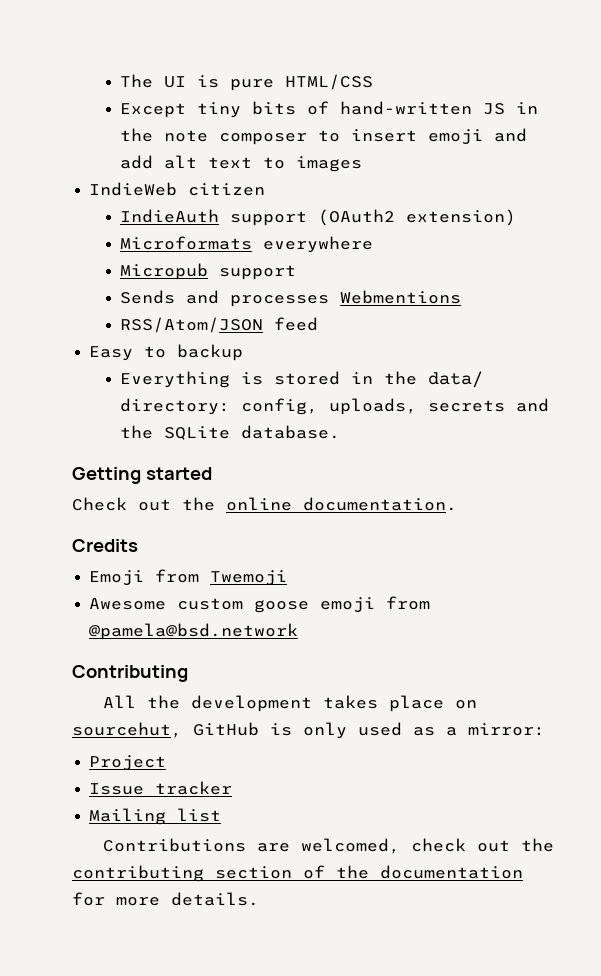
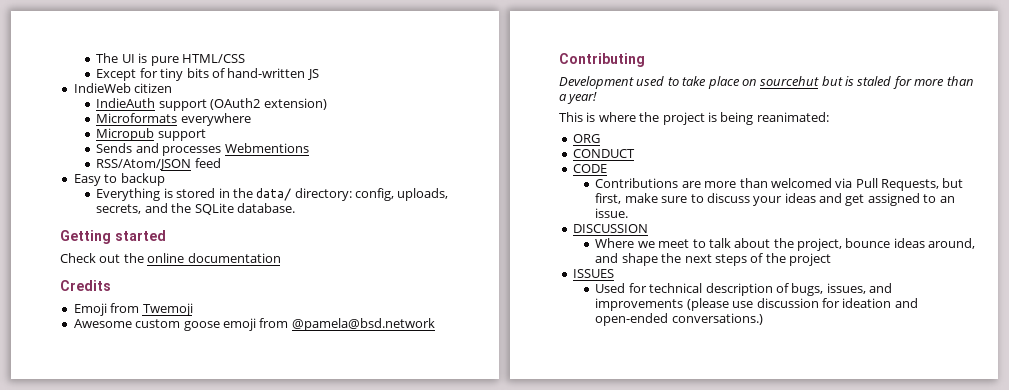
- Except tiny bits of hand-written JS in the note composer to insert emoji and add alt text to images
+ Except for tiny bits of hand-written JS
- Everything is stored in the data/ directory: config, uploads, secrets and the SQLite database.
+ Everything is stored in the data/ directory: config, uploads, secrets, and the SQLite database.
- Check out the online documentation.
+ Check out the online documentation
- All the development takes place on sourcehut, GitHub is only used as a mirror:
- Project
- Issue tracker
- Mailing list
- Contributions are welcomed, check out the contributing section of the documentation for more details.
+ Development used to take place on sourcehut but is staled for more than a year!
+ This is where the project is being reanimated:
+ ORG
+ CONDUCT
+ CODE
+ Contributions are more than welcomed via Pull Requests, but first, make sure to discuss your ideas and get assigned to an issue.
+ DISCUSSION
+ Where we meet to talk about the project, bounce ideas around, and shape the next steps of the project
+ ISSUES
+ Used for technical description of bugs, issues, and improvements (please use discussion for ideation and open-ended conversations.)

